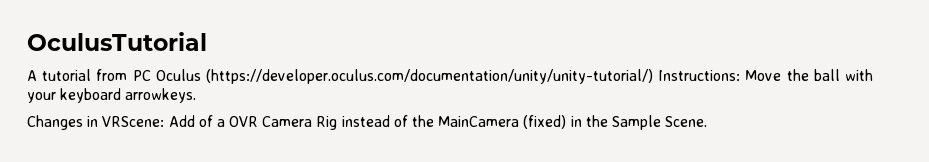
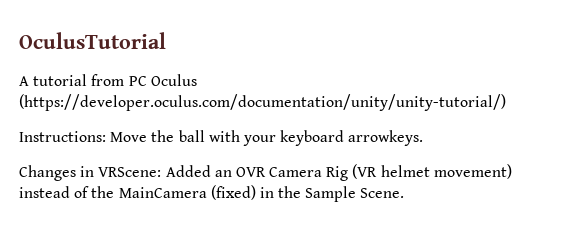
- A tutorial from PC Oculus (https://developer.oculus.com/documentation/unity/unity-tutorial/) Instructions: Move the ball with your keyboard arrowkeys.
+ A tutorial from PC Oculus (https://developer.oculus.com/documentation/unity/unity-tutorial/)
+ Instructions: Move the ball with your keyboard arrowkeys.
- Changes in VRScene: Add of a OVR Camera Rig instead of the MainCamera (fixed) in the Sample Scene.
+ Changes in VRScene: Added an OVR Camera Rig (VR helmet movement) instead of the MainCamera (fixed) in the Sample Scene.

